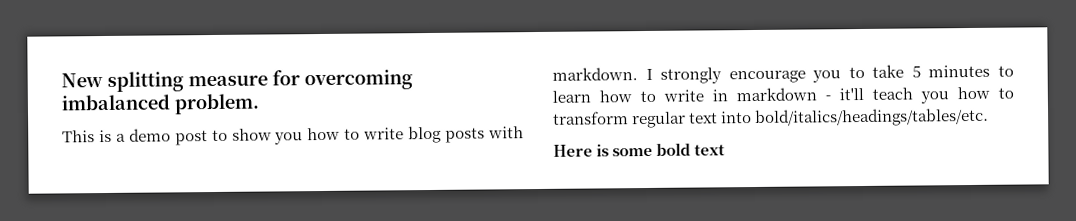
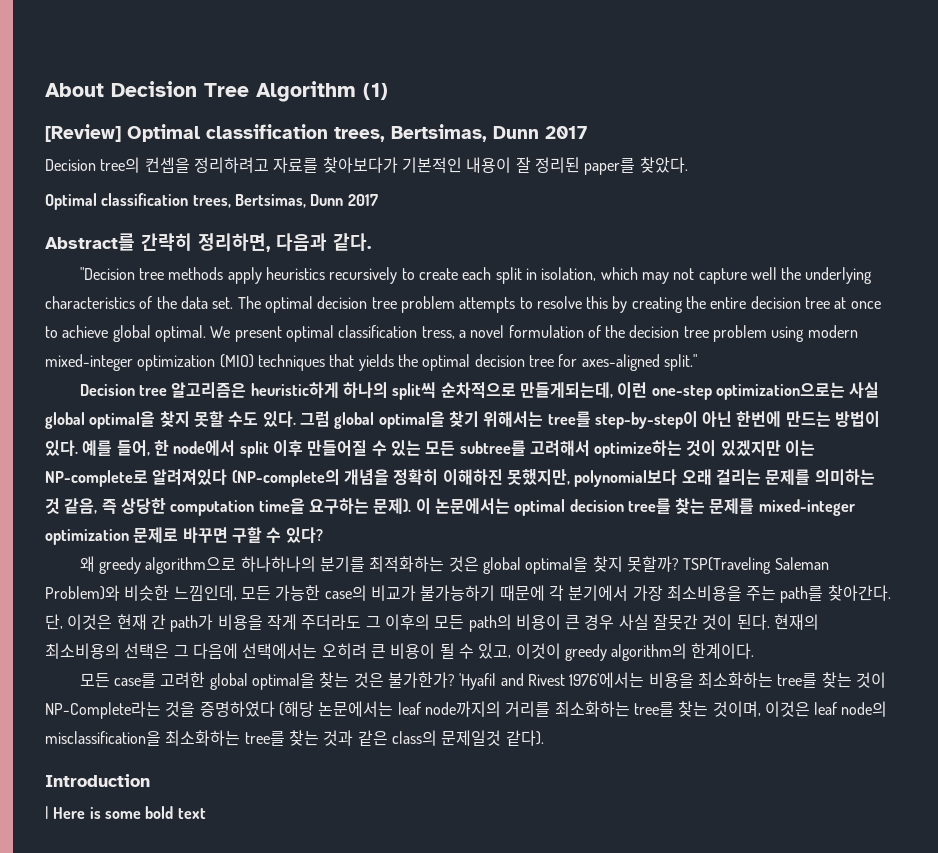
- New splitting measure for overcoming imbalanced problem.
- This is a demo post to show you how to write blog posts with markdown. I strongly encourage you to take 5 minutes to learn how to write in markdown - it'll teach you how to transform regular text into bold/italics/headings/tables/etc.
- Here is some bold text
+ About Decision Tree Algorithm (1)
+ [Review] Optimal classification trees, Bertsimas, Dunn 2017
+ Decision tree의 컨셉을 정리하려고 자료를 찾아보다가 기본적인 내용이 잘 정리된 paper를 찾았다.
+ Optimal classification trees, Bertsimas, Dunn 2017
+ Abstract를 간략히 정리하면, 다음과 같다.
+ "Decision tree methods apply heuristics recursively to create each split in isolation, which may not capture well the underlying characteristics of the data set. The optimal decision tree problem attempts to resolve this by creating the entire decision tree at once to achieve global optimal. We present optimal classification tress, a novel formulation of the decision tree problem using modern mixed-integer optimization (MIO) techniques that yields the optimal decision tree for axes-aligned split."
+ Decision tree 알고리즘은 heuristic하게 하나의 split씩 순차적으로 만들게되는데, 이런 one-step optimization으로는 사실 global optimal을 찾지 못할 수도 있다. 그럼 global optimal을 찾기 위해서는 tree를 step-by-step이 아닌 한번에 만드는 방법이 있다. 예를 들어, 한 node에서 split 이후 만들어질 수 있는 모든 subtree를 고려해서 optimize하는 것이 있겠지만 이는 NP-complete로 알려져있다 (NP-complete의 개념을 정확히 이해하진 못했지만, polynomial보다 오래 걸리는 문제를 의미하는 것 같음, 즉 상당한 computation time을 요구하는 문제). 이 논문에서는 optimal decision tree를 찾는 문제를 mixed-integer optimization 문제로 바꾸면 구할 수 있다?
+ 왜 greedy algorithm으로 하나하나의 분기를 최적화하는 것은 global optimal을 찾지 못할까? TSP(Traveling Saleman Problem)와 비슷한 느낌인데, 모든 가능한 case의 비교가 불가능하기 때문에 각 분기에서 가장 최소비용을 주는 path를 찾아간다. 단, 이것은 현재 간 path가 비용을 작게 주더라도 그 이후의 모든 path의 비용이 큰 경우 사실 잘못간 것이 된다. 현재의 최소비용의 선택은 그 다음에 선택에서는 오히려 큰 비용이 될 수 있고, 이것이 greedy algorithm의 한계이다.
+ 모든 case를 고려한 global optimal을 찾는 것은 불가한가? 'Hyafil and Rivest 1976'에서는 비용을 최소화하는 tree를 찾는 것이 NP-Complete라는 것을 증명하였다 (해당 논문에서는 leaf node까지의 거리를 최소화하는 tree를 찾는 것이며, 이것은 leaf node의 misclassification을 최소화하는 tree를 찾는 것과 같은 class의 문제일것 같다).
+ Introduction
+ l Here is some bold text

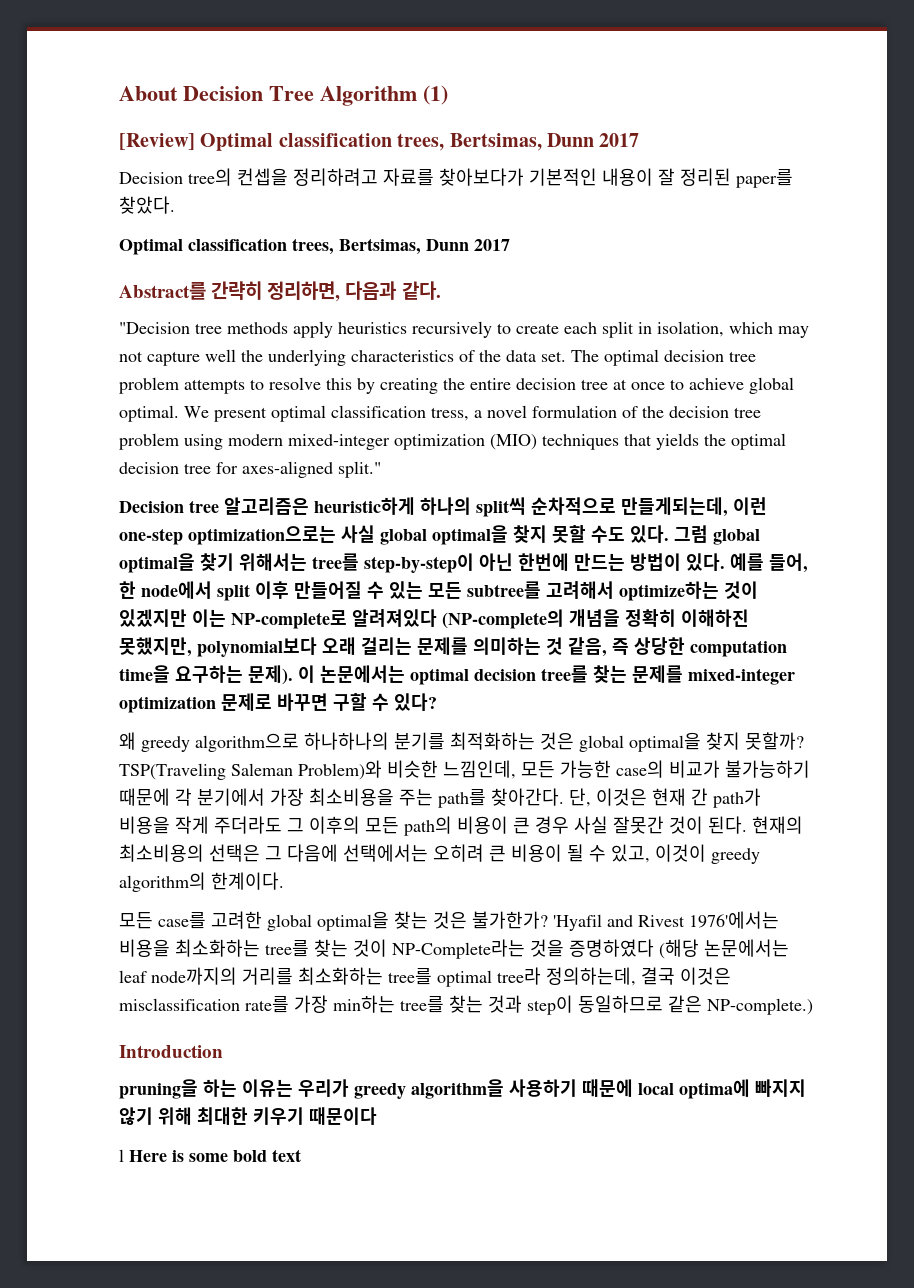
- 'Hyafil and Rivest 1976'에서는 비용을 최소화하는 tree를 찾는 것이 NP-Complete라는 것을 증명하였다 (해당 논문에서는 leaf node까지의 거리를 최소화하는 tree를 찾는 것이며, 이것은 leaf node의 misclassification을 최소화하는 tree를 찾는 것과 같은 class의 문제일것 같다).
+ 'Hyafil and Rivest 1976'에서는 비용을 최소화하는 tree를 찾는 것이 NP-Complete라는 것을 증명하였다 (해당 논문에서는 leaf node까지의 거리를 최소화하는 tree를 optimal tree라 정의하는데, 결국 이것은 misclassification rate를 가장 min하는 tree를 찾는 것과 step이 동일하므로 같은 NP-complete.)
  Introduction
+ pruning을 하는 이유는 우리가 greedy algorithm을 사용하기 때문에 local optima에 빠지지 않기 위해 최대한 키우기 때문이다

